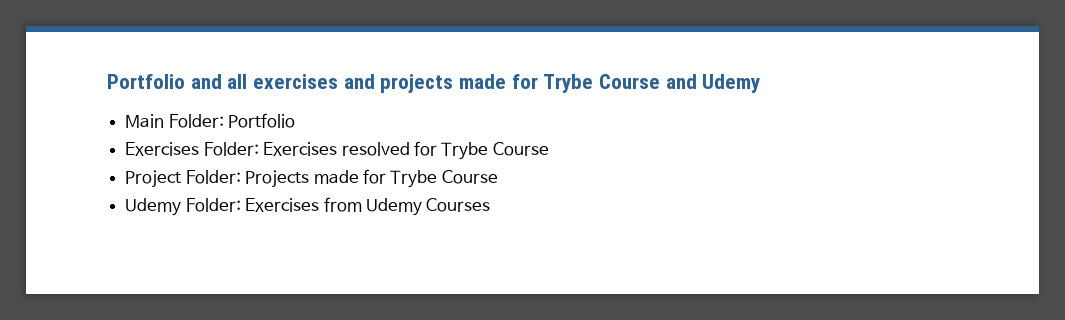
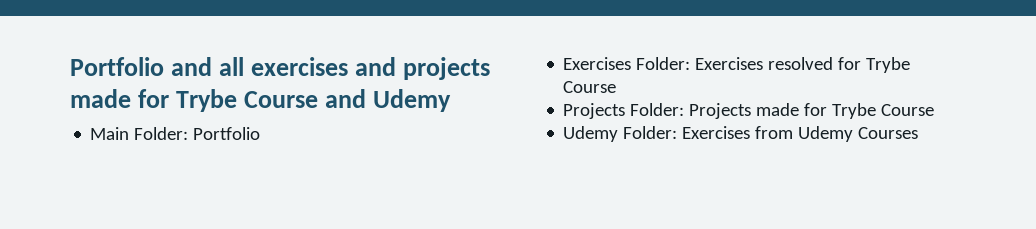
- Project Folder: Projects made for Trybe Course
+ Projects Folder: Projects made for Trybe Course

